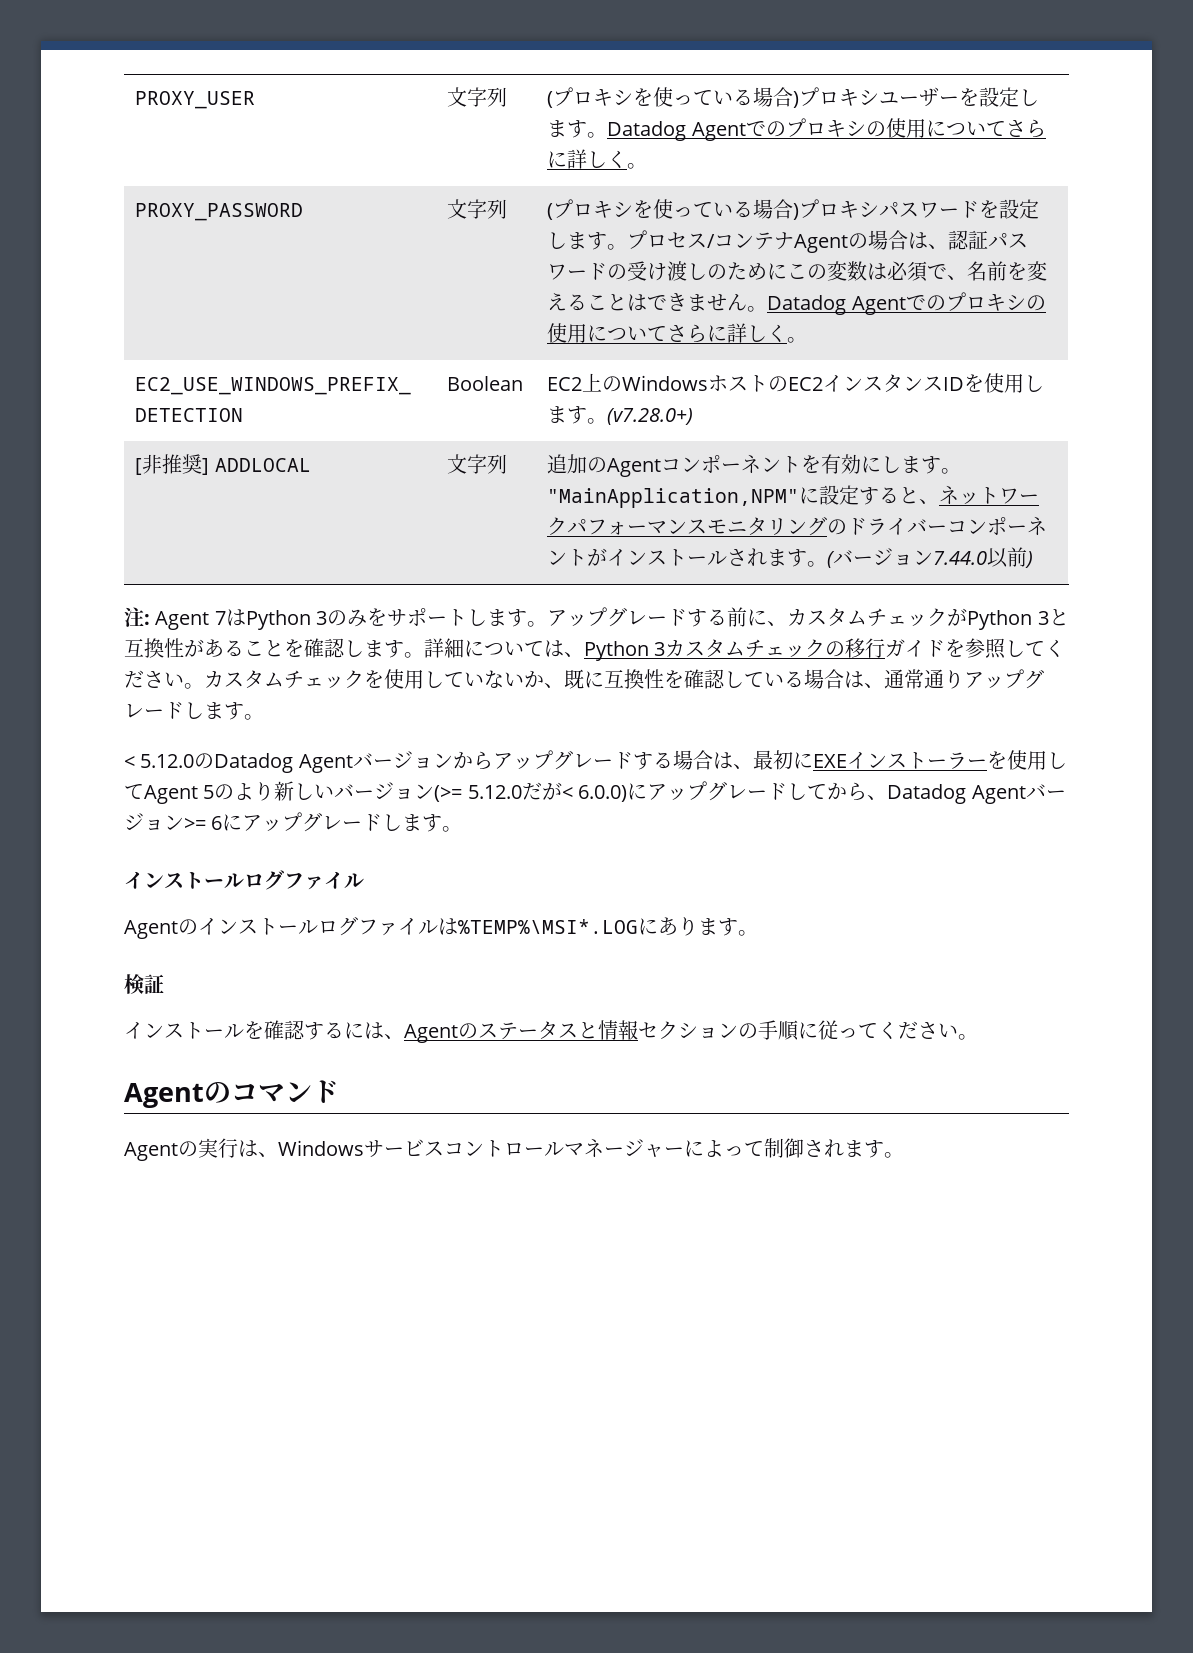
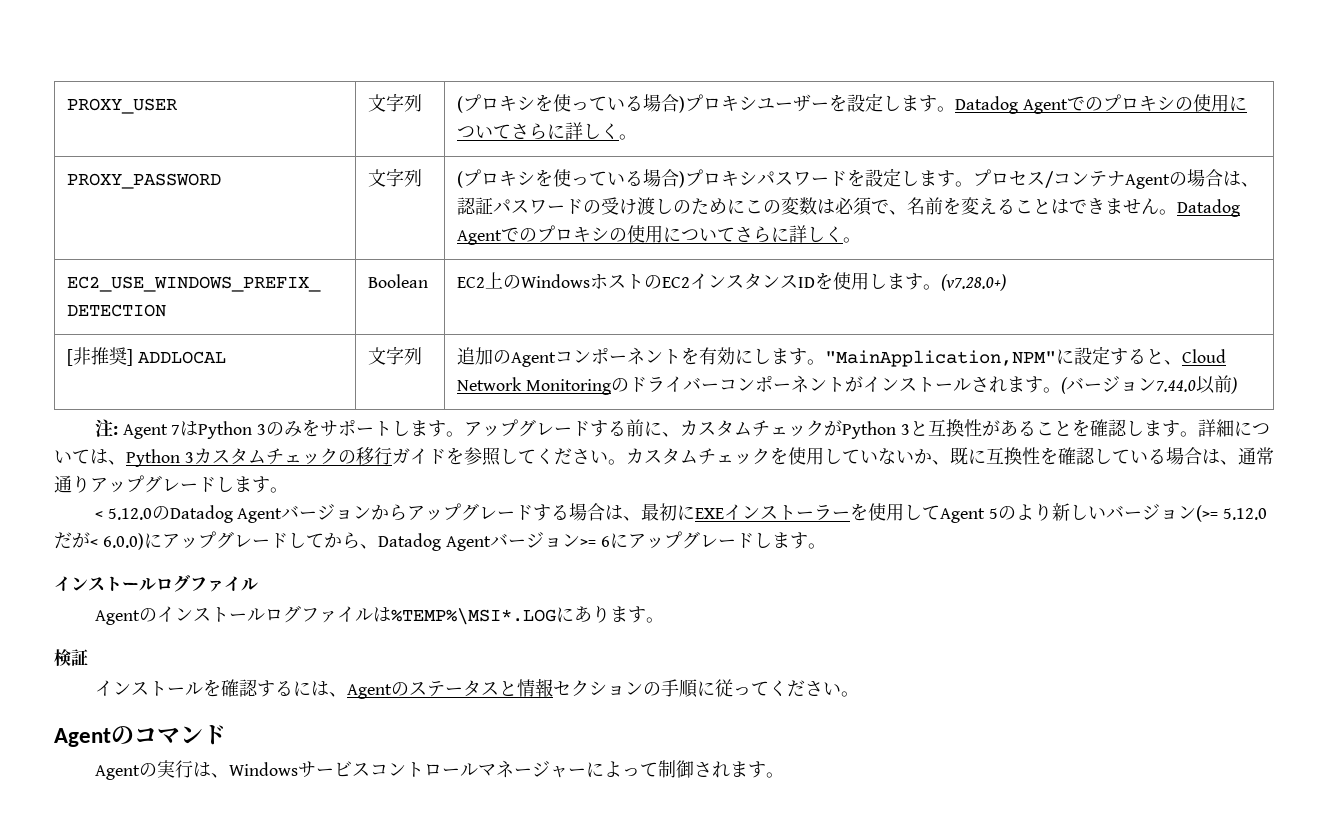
- "MainApplication,NPM"に設定すると、ネットワークパフォーマンスモニタリングのドライバーコンポーネントがインストールされます。
+ "MainApplication,NPM"に設定すると、Cloud Network Monitoringのドライバーコンポーネントがインストールされます。

